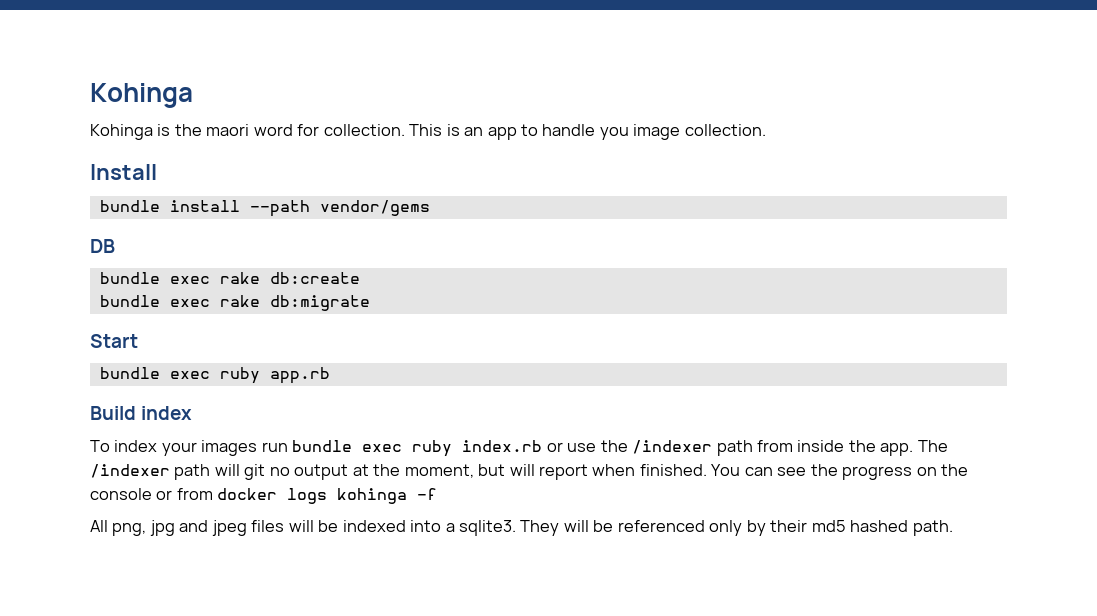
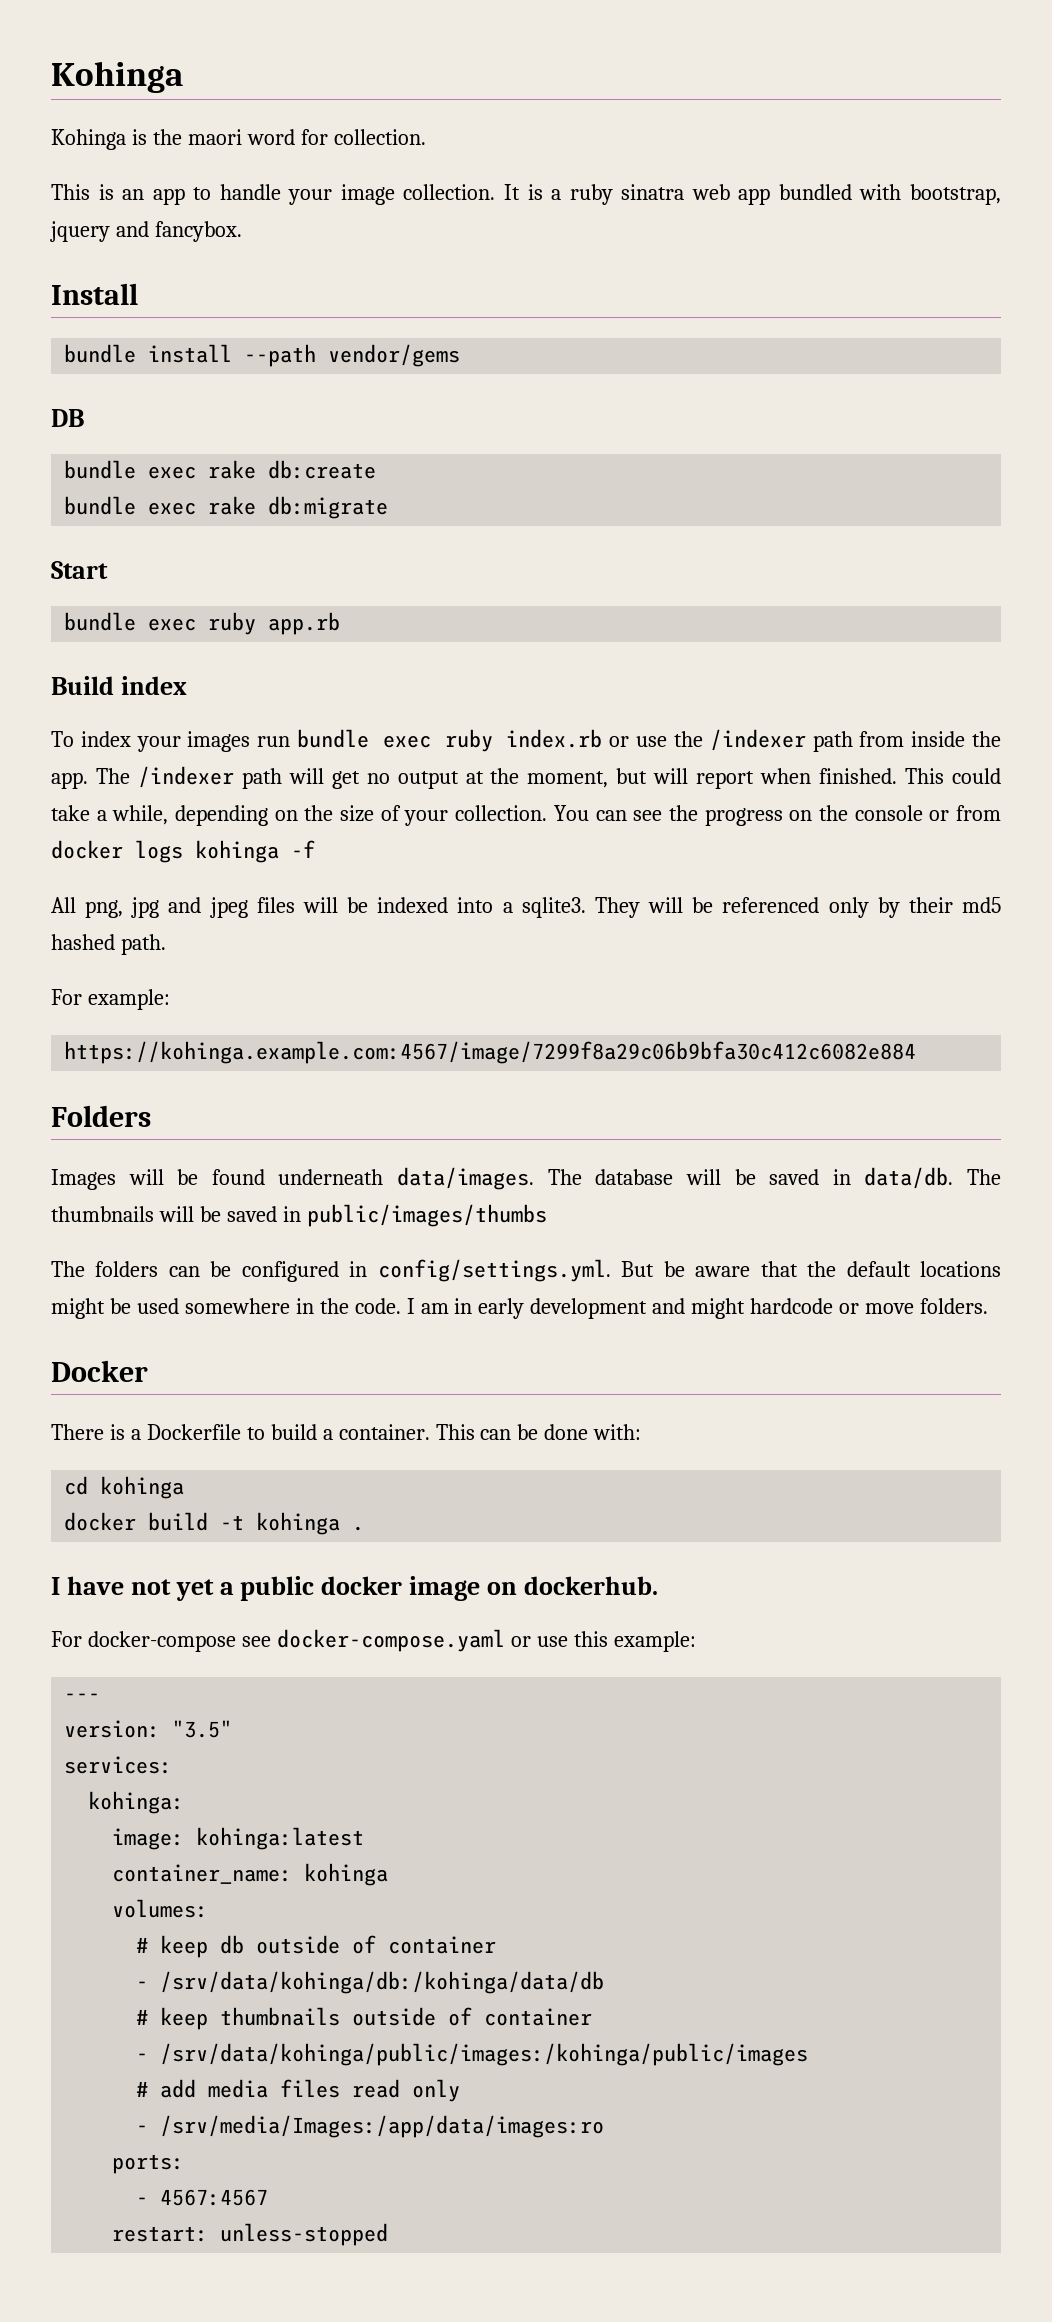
- Kohinga is the maori word for collection. This is an app to handle you image collection.
+ Kohinga is the maori word for collection.
+ This is an app to handle your image collection. It is a ruby sinatra web app bundled with bootstrap, jquery and fancybox.
- The /indexer path will git no output at the moment, but will report when finished.
+ The /indexer path will get no output at the moment, but will report when finished.
+ This could take a while, depending on the size of your collection.
+ For example:
+ https://kohinga.example.com:4567/image/7299f8a29c06b9bfa30c412c6082e884
+ Folders
+ Images will be found underneath data/images. The database will be saved in data/db. The thumbnails will be saved in public/images/thumbs
+ The folders can be configured in config/settings.yml. But be aware that the default locations might be used somewhere in the code. I am in early development and might hardcode or move folders.
+ Docker
+ There is a Dockerfile to build a container. This can be done with:
+ cd kohinga
+ docker build -t kohinga .
+ I have not yet a public docker image on dockerhub.
+ For docker-compose see docker-compose.yaml or use this example:
+ ---
+ version: "3.5"
+ services:
+ kohinga:
+ image: kohinga:latest
+ container_name: kohinga
+ volumes:
+ # keep db outside of container
+ - /srv/data/kohinga/db:/kohinga/data/db
+ # keep thumbnails outside of container
+ - /srv/data/kohinga/public/images:/kohinga/public/images
+ # add media files read only
+ - /srv/media/Images:/app/data/images:ro
+ ports:
+ - 4567:4567
+ restart: unless-stopped

